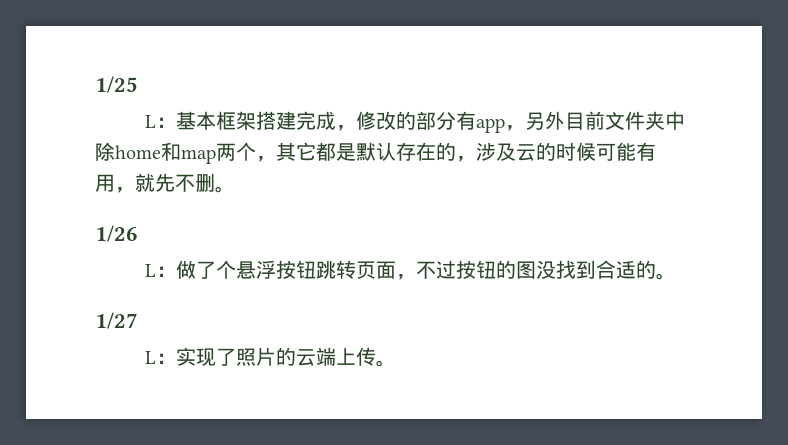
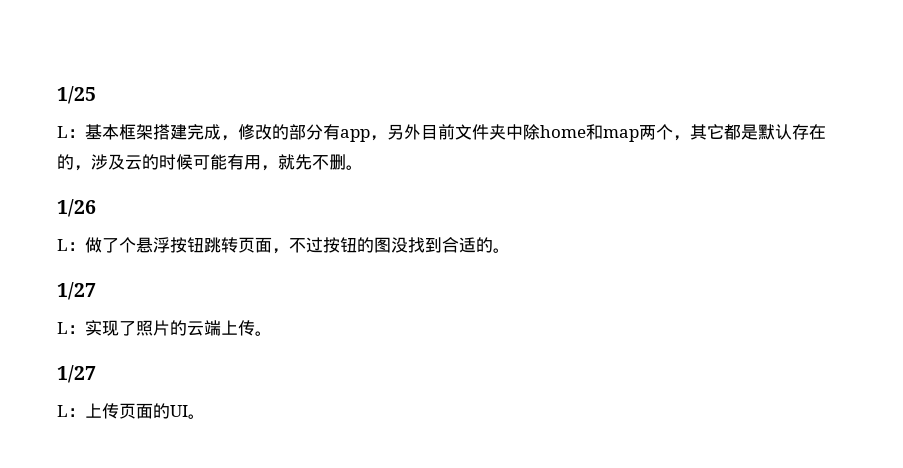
  L：实现了照片的云端上传。
+ 1/27
+ L：上传页面的UI。

